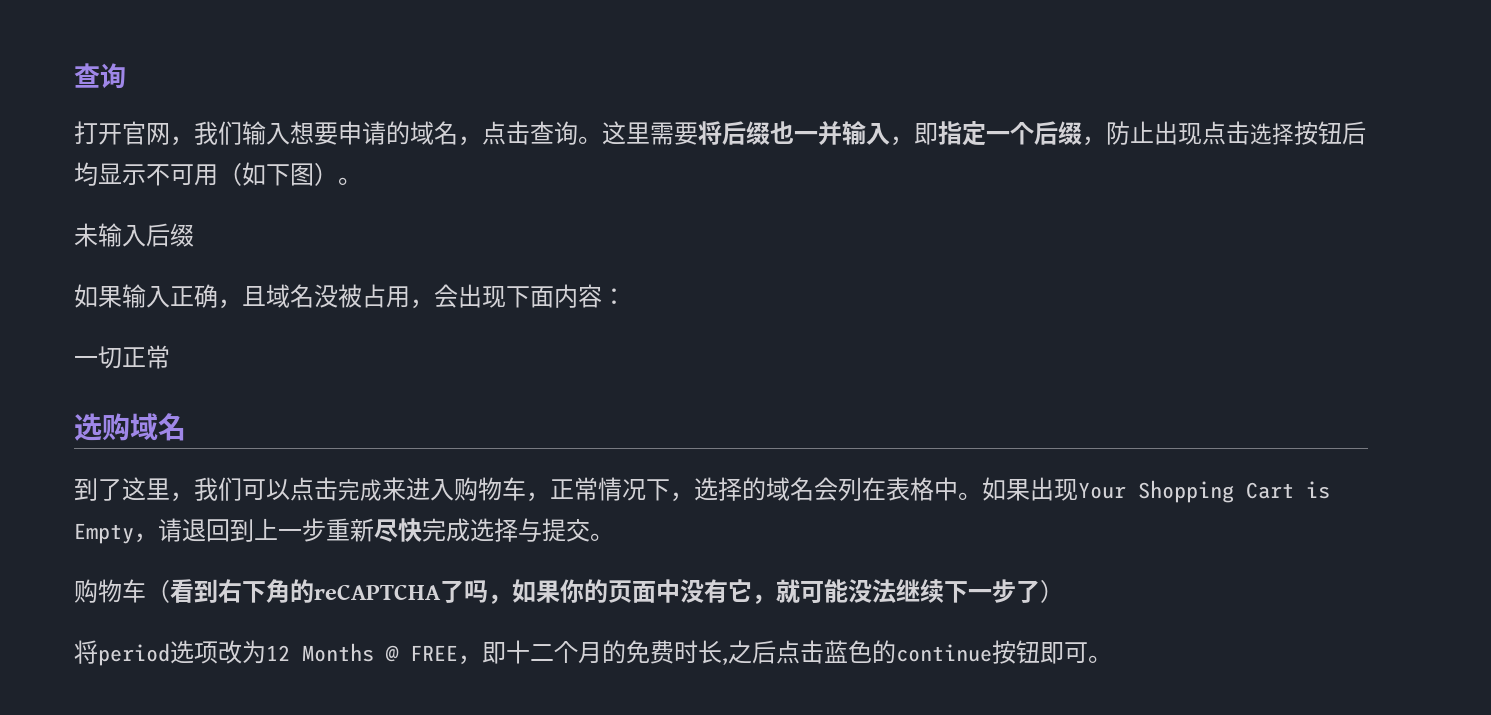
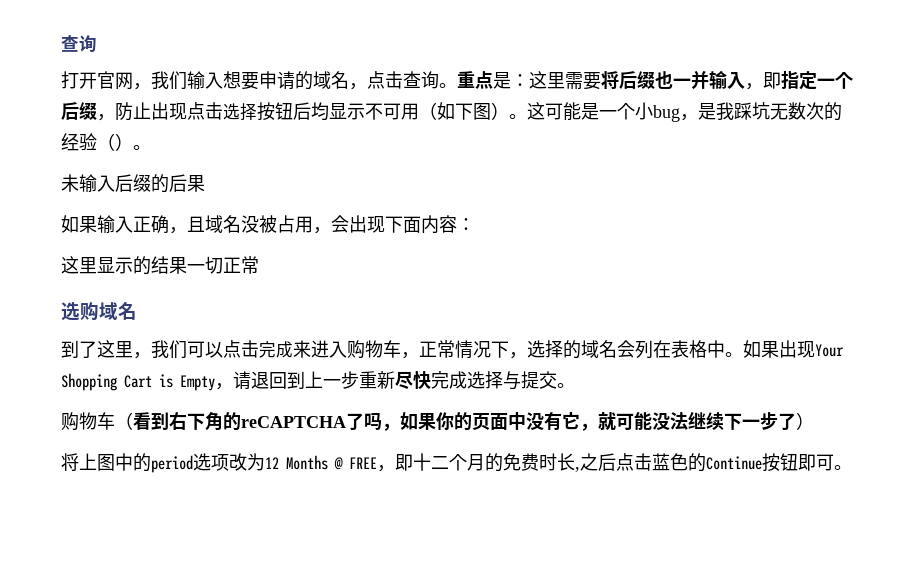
- 这里需要将后缀也一并输入，即指定一个后缀，防止出现点击选择按钮后均显示不可用（如下图）。
+ 重点是：这里需要将后缀也一并输入，即指定一个后缀，防止出现点击选择按钮后均显示不可用（如下图）。这可能是一个小bug，是我踩坑无数次的经验（）。
- 未输入后缀
+ 未输入后缀的后果
- 一切正常
+ 这里显示的结果一切正常
- 将period选项改为12 Months @ FREE，即十二个月的免费时长,之后点击蓝色的continue按钮即可。
+ 将上图中的period选项改为12 Months @ FREE，即十二个月的免费时长,之后点击蓝色的Continue按钮即可。

